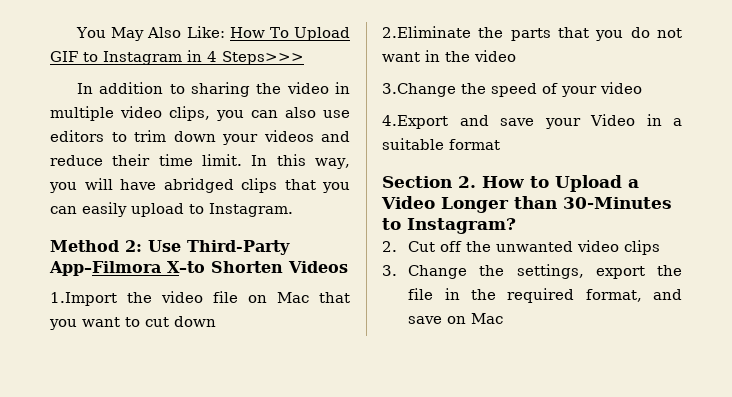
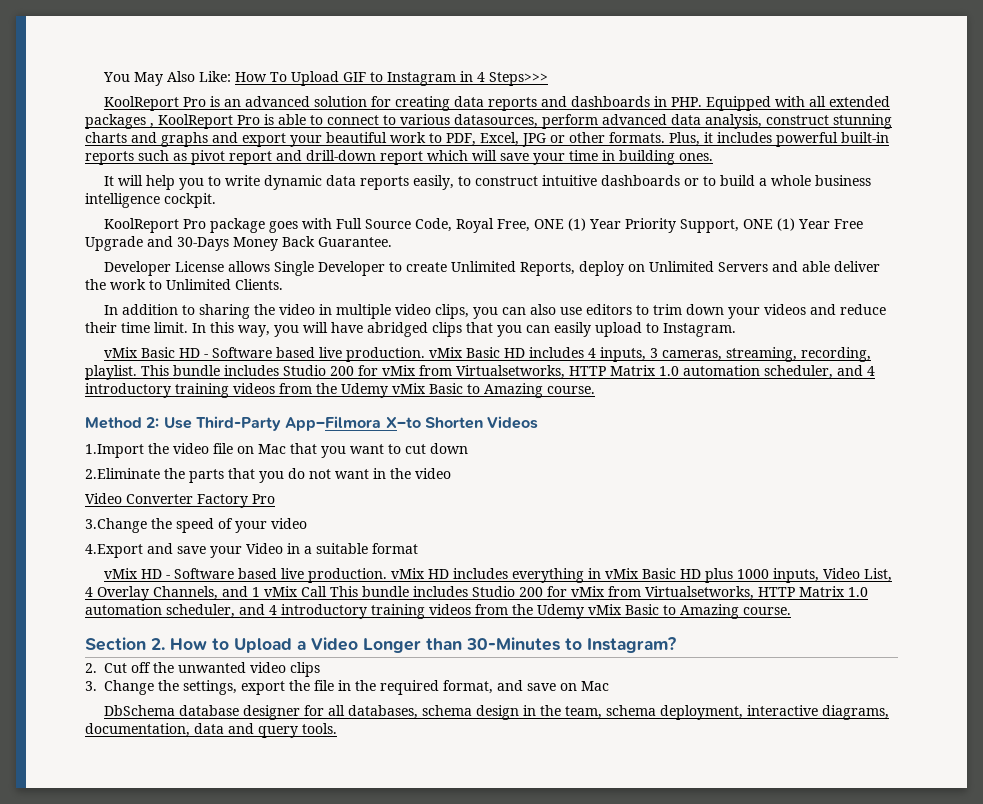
+ KoolReport Pro is an advanced solution for creating data reports and dashboards in PHP. Equipped with all extended packages , KoolReport Pro is able to connect to various datasources, perform advanced data analysis, construct stunning charts and graphs and export your beautiful work to PDF, Excel, JPG or other formats. Plus, it includes powerful built-in reports such as pivot report and drill-down report which will save your time in building ones.
+ It will help you to write dynamic data reports easily, to construct intuitive dashboards or to build a whole business intelligence cockpit.
+ KoolReport Pro package goes with Full Source Code, Royal Free, ONE (1) Year Priority Support, ONE (1) Year Free Upgrade and 30-Days Money Back Guarantee.
+ Developer License allows Single Developer to create Unlimited Reports, deploy on Unlimited Servers and able deliver the work to Unlimited Clients.
+ vMix Basic HD - Software based live production. vMix Basic HD includes 4 inputs, 3 cameras, streaming, recording, playlist. This bundle includes Studio 200 for vMix from Virtualsetworks, HTTP Matrix 1.0 automation scheduler, and 4 introductory training videos from the Udemy vMix Basic to Amazing course.
+ Video Converter Factory Pro
+ vMix HD - Software based live production. vMix HD includes everything in vMix Basic HD plus 1000 inputs, Video List, 4 Overlay Channels, and 1 vMix Call This bundle includes Studio 200 for vMix from Virtualsetworks, HTTP Matrix 1.0 automation scheduler, and 4 introductory training videos from the Udemy vMix Basic to Amazing course.
+ DbSchema database designer for all databases, schema design in the team, schema deployment, interactive diagrams, documentation, data and query tools.

